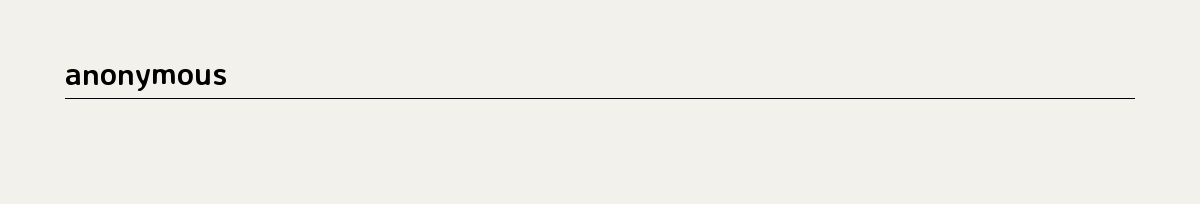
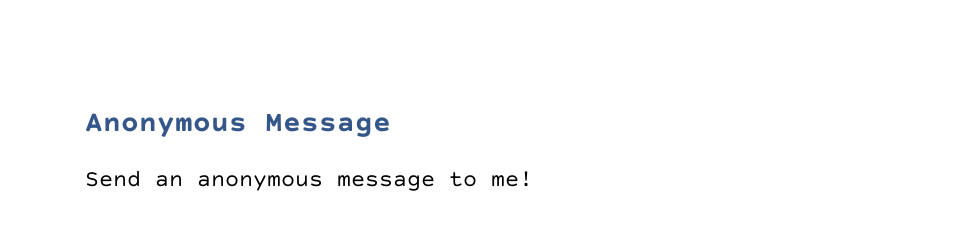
- anonymous
+ Anonymous Message
+ Send an anonymous message to me!

